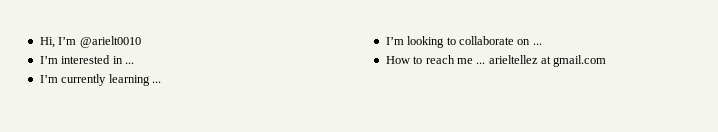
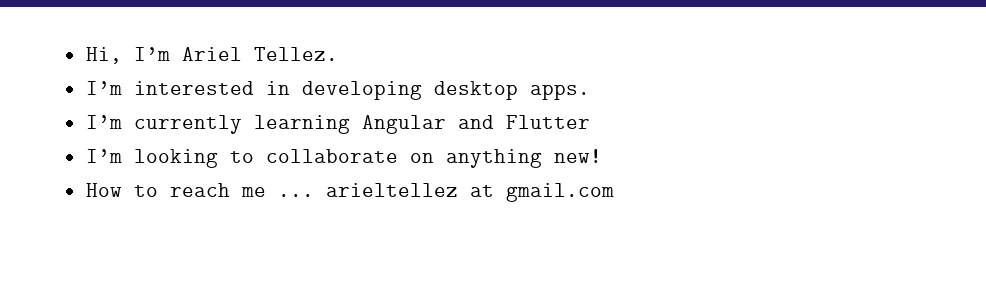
- Hi, I’m @arielt0010
+ Hi, I’m Ariel Tellez.
- I’m interested in ...
+ I’m interested in developing desktop apps.
- I’m currently learning ...
+ I’m currently learning Angular and Flutter
- I’m looking to collaborate on ...
+ I’m looking to collaborate on anything new!

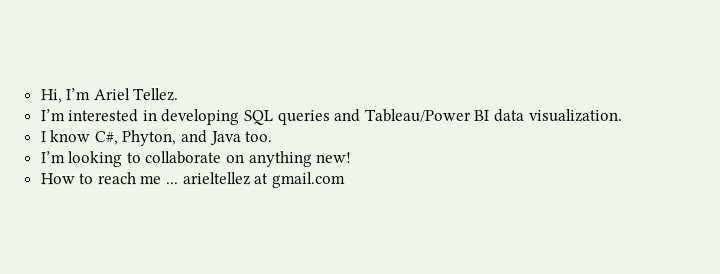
- I’m interested in developing desktop apps.
- I’m currently learning Angular and Flutter
+ I’m interested in developing SQL queries and Tableau/Power BI data visualization.
+ I know C#, Phyton, and Java too.

